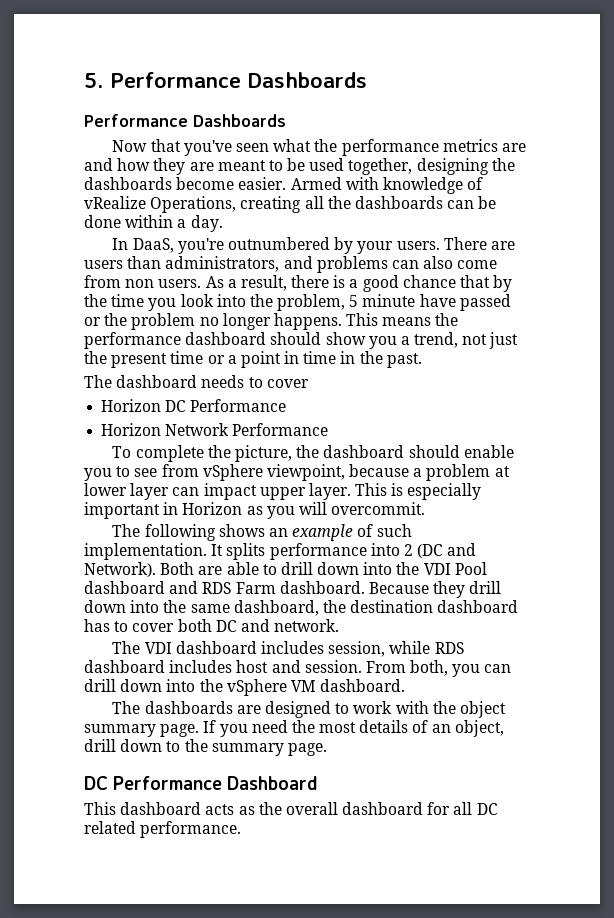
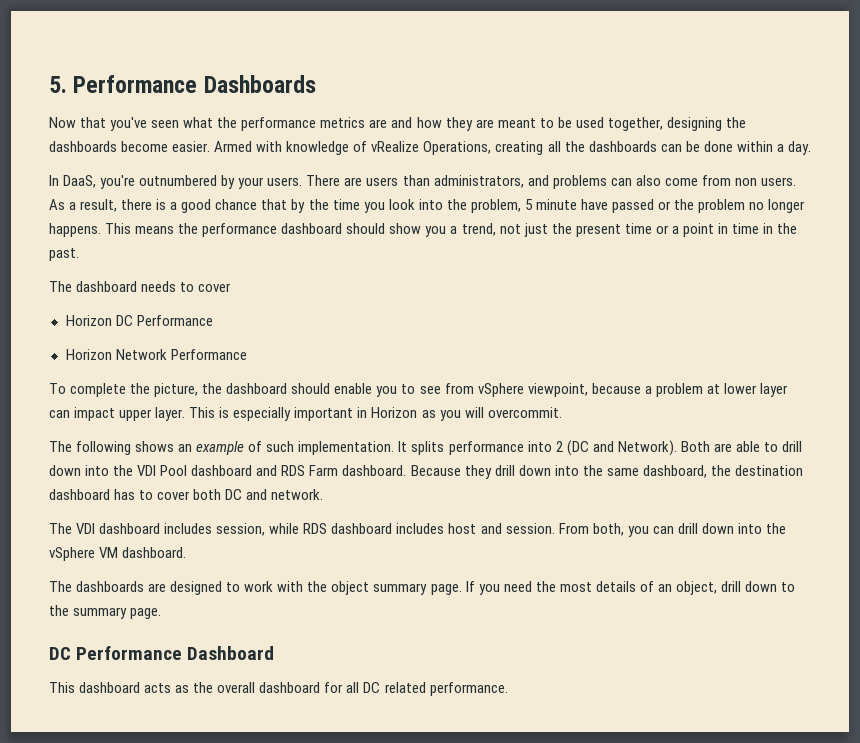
  5. Performance Dashboards
- Performance Dashboards

